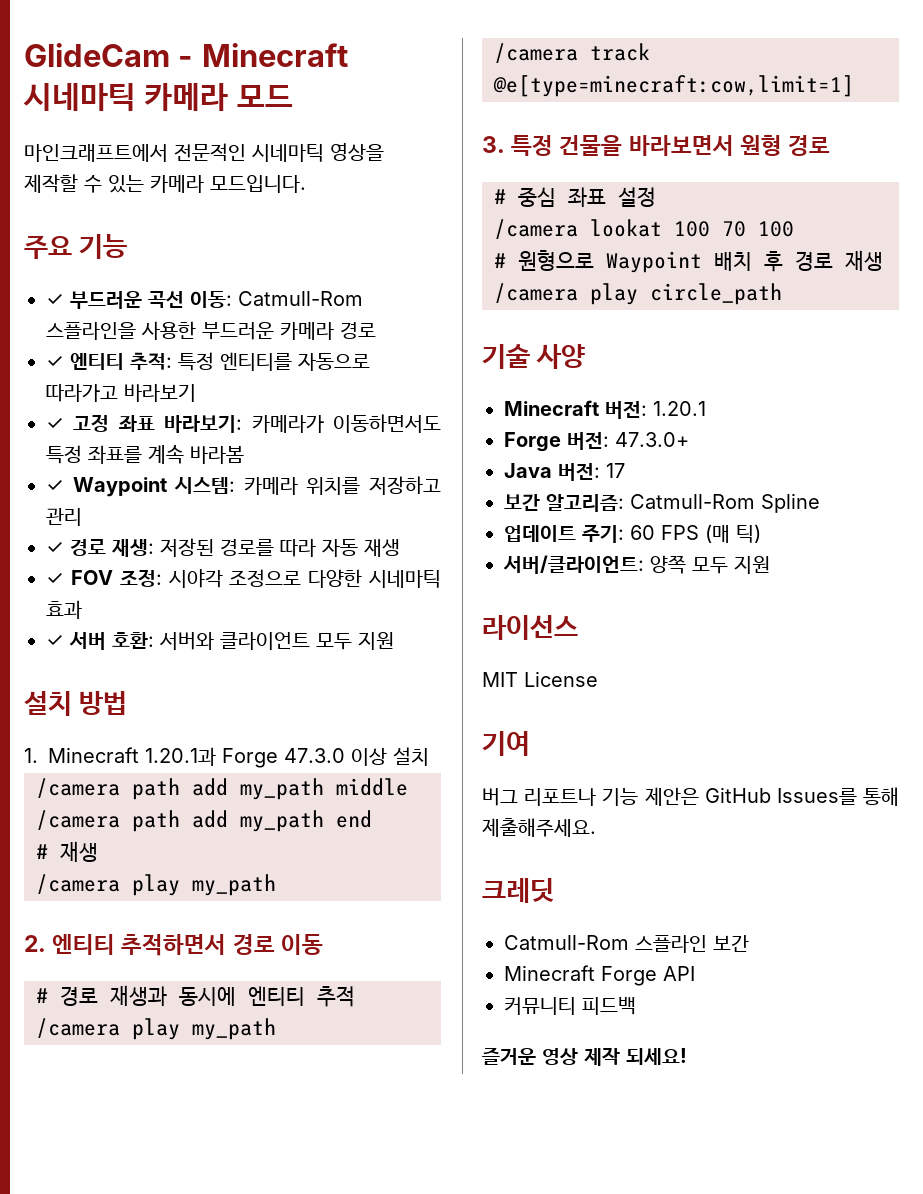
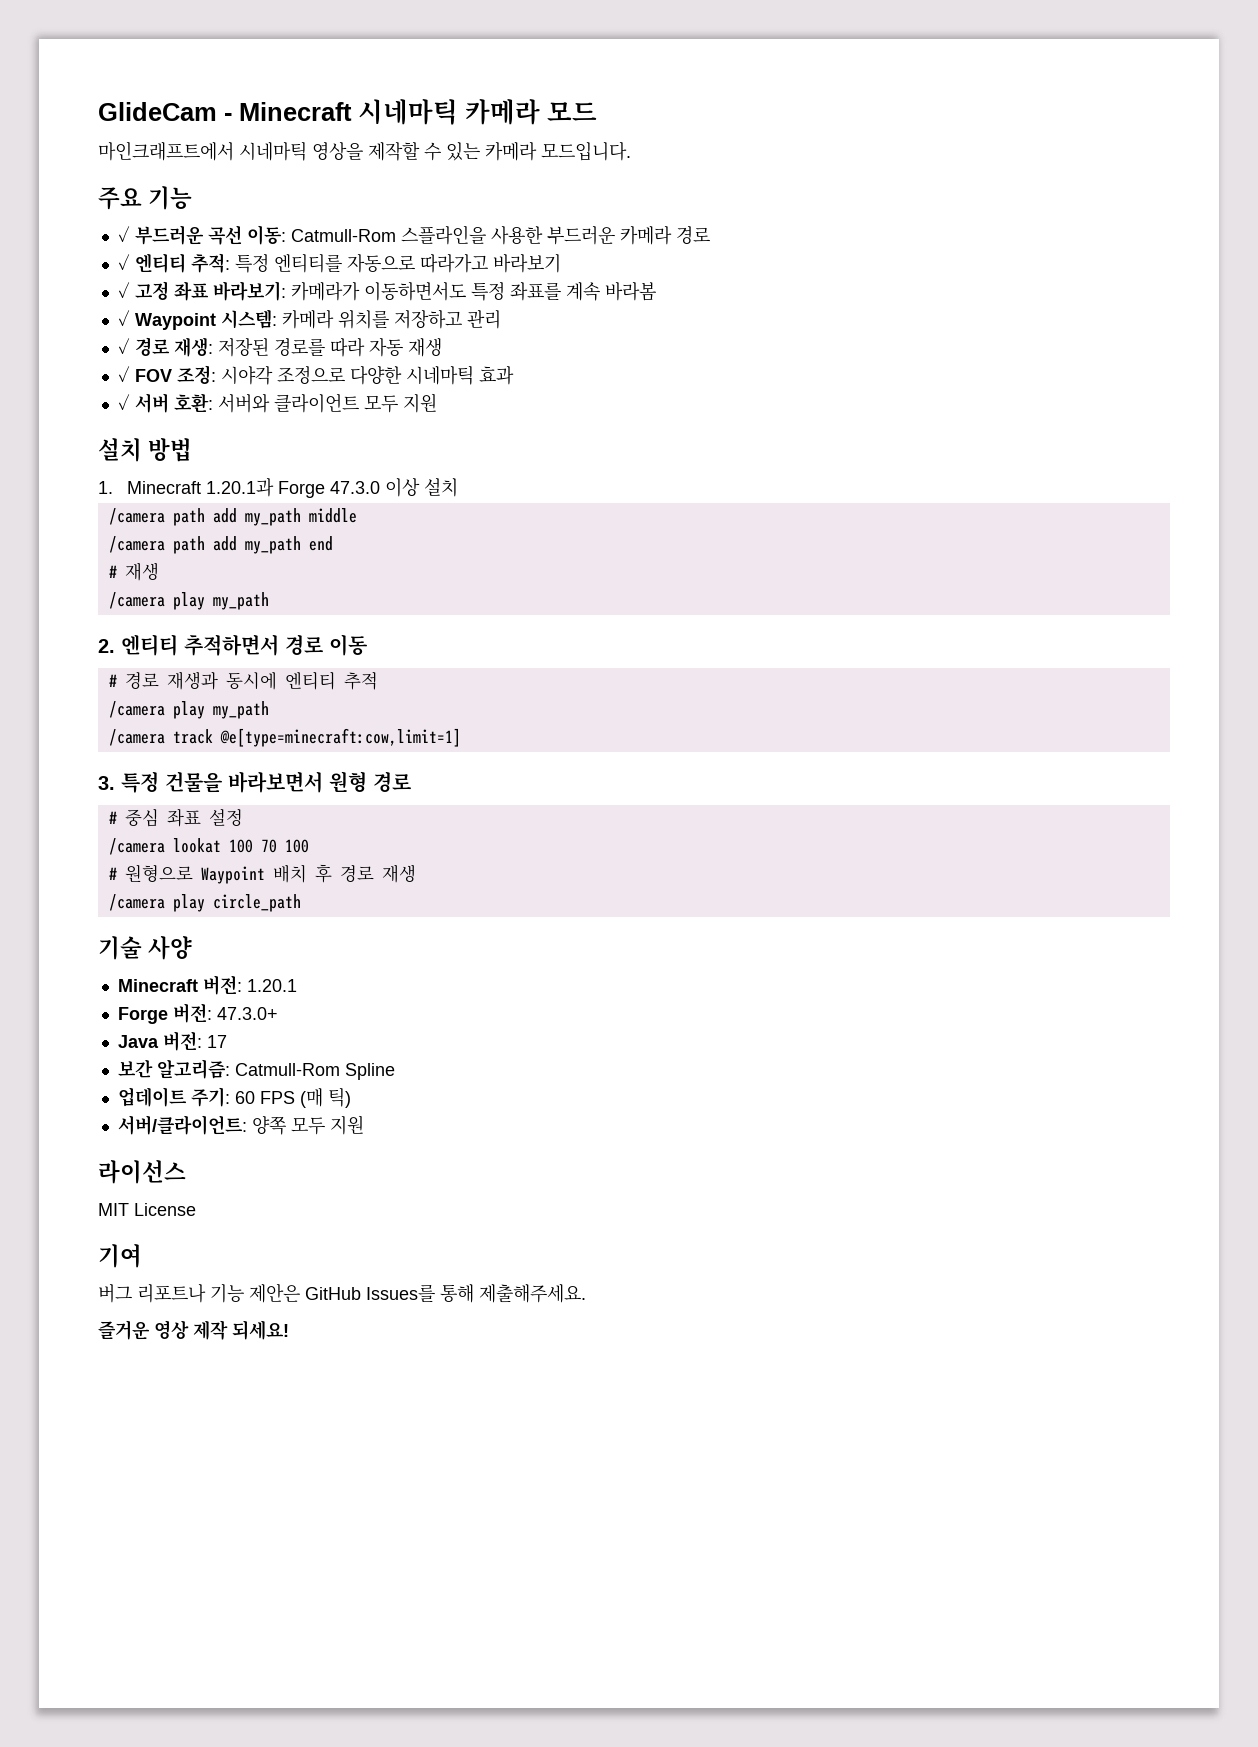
- 마인크래프트에서 전문적인 시네마틱 영상을 제작할 수 있는 카메라 모드입니다.
+ 마인크래프트에서 시네마틱 영상을 제작할 수 있는 카메라 모드입니다.
- 크레딧
- Catmull-Rom 스플라인 보간
- Minecraft Forge API
- 커뮤니티 피드백

